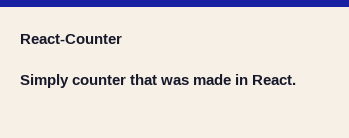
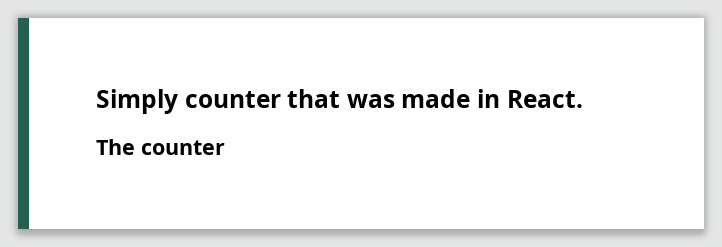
- React-Counter
+ The counter

